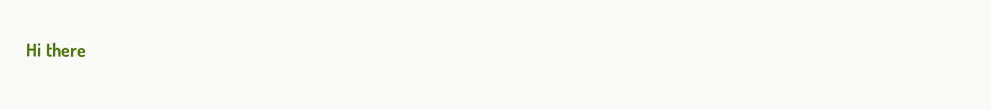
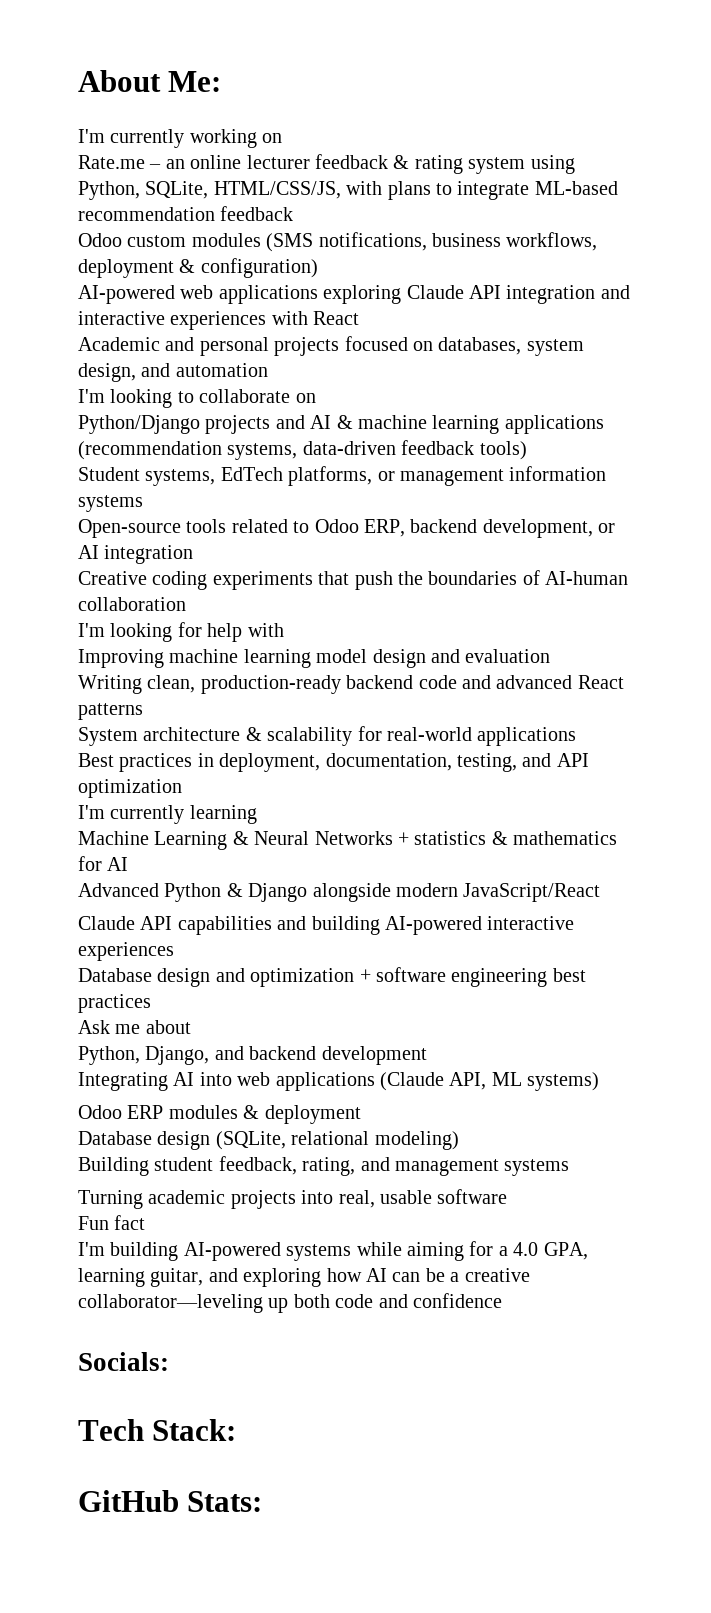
- Hi there
+ About Me:
+ I'm currently working on
+ Rate.me – an online lecturer feedback & rating system using Python, SQLite, HTML/CSS/JS, with plans to integrate ML-based recommendation feedback
+ Odoo custom modules (SMS notifications, business workflows, deployment & configuration)
+ AI-powered web applications exploring Claude API integration and interactive experiences with React
+ Academic and personal projects focused on databases, system design, and automation
+ I'm looking to collaborate on
+ Python/Django projects and AI & machine learning applications (recommendation systems, data-driven feedback tools)
+ Student systems, EdTech platforms, or management information systems
+ Open-source tools related to Odoo ERP, backend development, or AI integration
+ Creative coding experiments that push the boundaries of AI-human collaboration
+ I'm looking for help with
+ Improving machine learning model design and evaluation
+ Writing clean, production-ready backend code and advanced React patterns
+ System architecture & scalability for real-world applications
+ Best practices in deployment, documentation, testing, and API optimization
+ I'm currently learning
+ Machine Learning & Neural Networks + statistics & mathematics for AI
+ Advanced Python & Django alongside modern JavaScript/React
+ Claude API capabilities and building AI-powered interactive experiences
+ Database design and optimization + software engineering best practices
+ Ask me about
+ Python, Django, and backend development
+ Integrating AI into web applications (Claude API, ML systems)
+ Odoo ERP modules & deployment
+ Database design (SQLite, relational modeling)
+ Building student feedback, rating, and management systems
+ Turning academic projects into real, usable software
+ Fun fact
+ I'm building AI-powered systems while aiming for a 4.0 GPA, learning guitar, and exploring how AI can be a creative collaborator—leveling up both code and confidence
+ Socials:
+ Tech Stack:
+ GitHub Stats:

